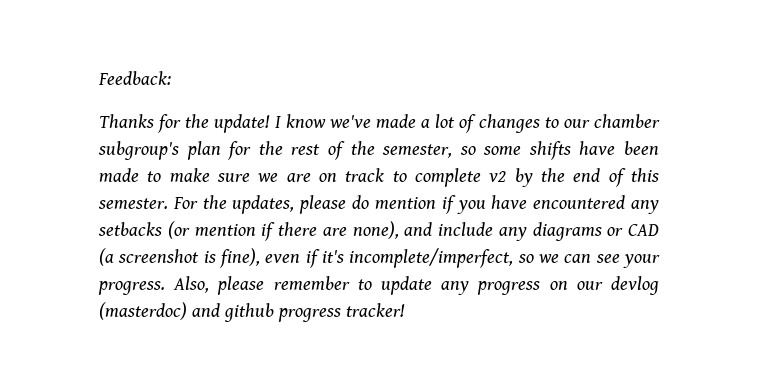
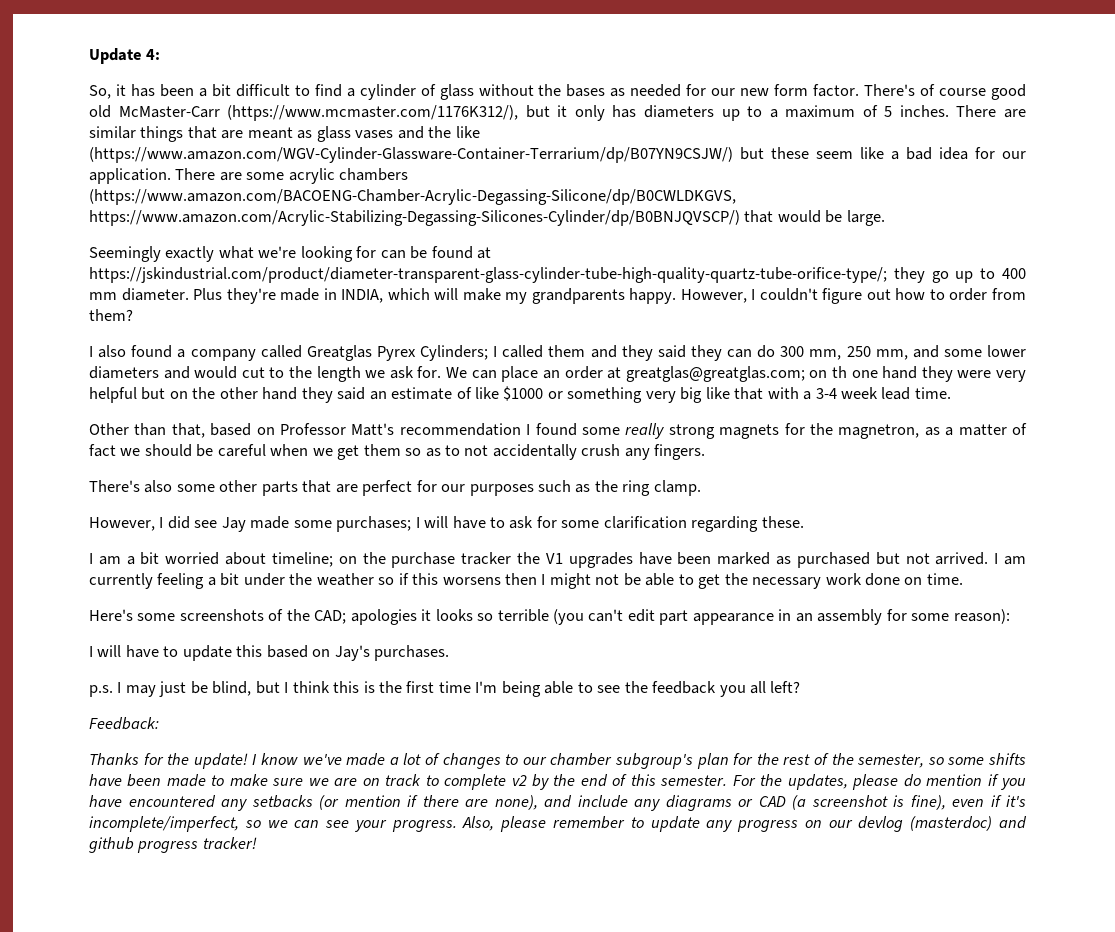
+ Update 4:
+ So, it has been a bit difficult to find a cylinder of glass without the bases as needed for our new form factor. There's of course good old McMaster-Carr (https://www.mcmaster.com/1176K312/), but it only has diameters up to a maximum of 5 inches. There are similar things that are meant as glass vases and the like (https://www.amazon.com/WGV-Cylinder-Glassware-Container-Terrarium/dp/B07YN9CSJW/) but these seem like a bad idea for our application. There are some acrylic chambers (https://www.amazon.com/BACOENG-Chamber-Acrylic-Degassing-Silicone/dp/B0CWLDKGVS, https://www.amazon.com/Acrylic-Stabilizing-Degassing-Silicones-Cylinder/dp/B0BNJQVSCP/) that would be large.
+ Seemingly exactly what we're looking for can be found at https://jskindustrial.com/product/diameter-transparent-glass-cylinder-tube-high-quality-quartz-tube-orifice-type/; they go up to 400 mm diameter. Plus they're made in INDIA, which will make my grandparents happy. However, I couldn't figure out how to order from them?
+ I also found a company called Greatglas Pyrex Cylinders; I called them and they said they can do 300 mm, 250 mm, and some lower diameters and would cut to the length we ask for. We can place an order at greatglas@greatglas.com; on th one hand they were very helpful but on the other hand they said an estimate of like $1000 or something very big like that with a 3-4 week lead time.
+ Other than that, based on Professor Matt's recommendation I found some really strong magnets for the magnetron, as a matter of fact we should be careful when we get them so as to not accidentally crush any fingers.
+ There's also some other parts that are perfect for our purposes such as the ring clamp.
+ However, I did see Jay made some purchases; I will have to ask for some clarification regarding these.
+ I am a bit worried about timeline; on the purchase tracker the V1 upgrades have been marked as purchased but not arrived. I am currently feeling a bit under the weather so if this worsens then I might not be able to get the necessary work done on time.
+ Here's some screenshots of the CAD; apologies it looks so terrible (you can't edit part appearance in an assembly for some reason):
+ I will have to update this based on Jay's purchases.
+ p.s. I may just be blind, but I think this is the first time I'm being able to see the feedback you all left?

